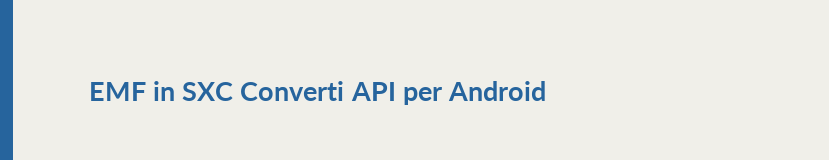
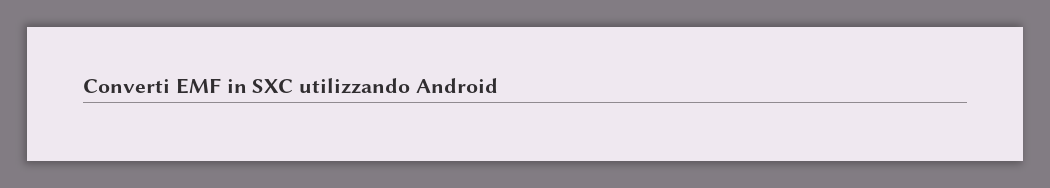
- EMF in SXC Converti API per Android
+ Converti EMF in SXC utilizzando Android

